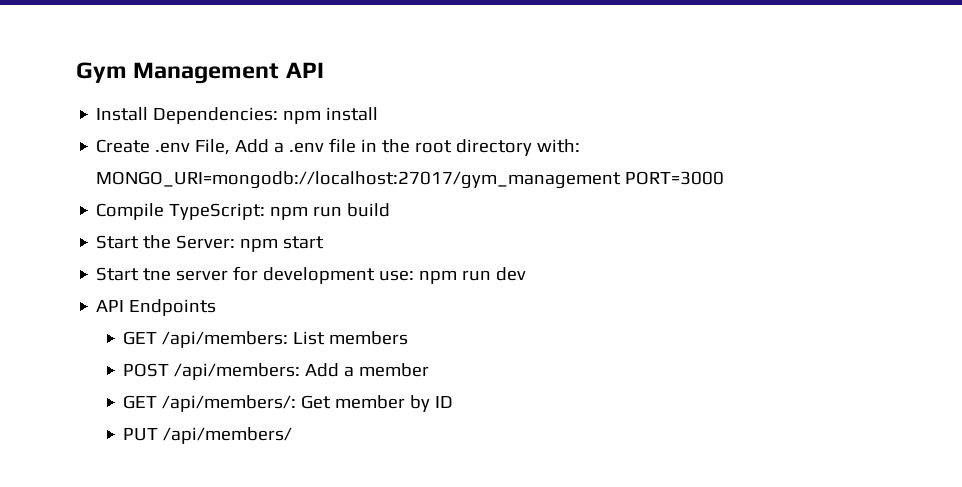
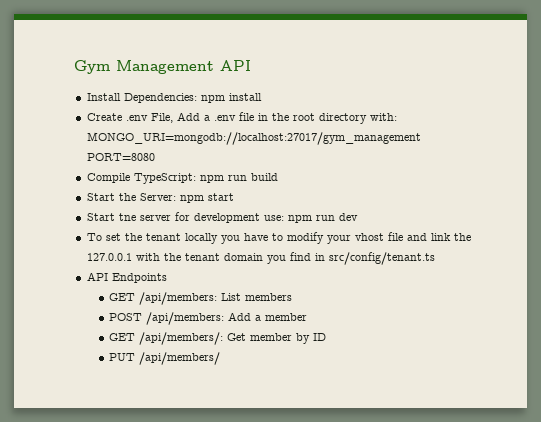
- Create .env File, Add a .env file in the root directory with: MONGO_URI=mongodb://localhost:27017/gym_management PORT=3000
+ Create .env File, Add a .env file in the root directory with: MONGO_URI=mongodb://localhost:27017/gym_management PORT=8080
+ To set the tenant locally you have to modify your vhost file and link the 127.0.0.1 with the tenant domain you find in src/config/tenant.ts

